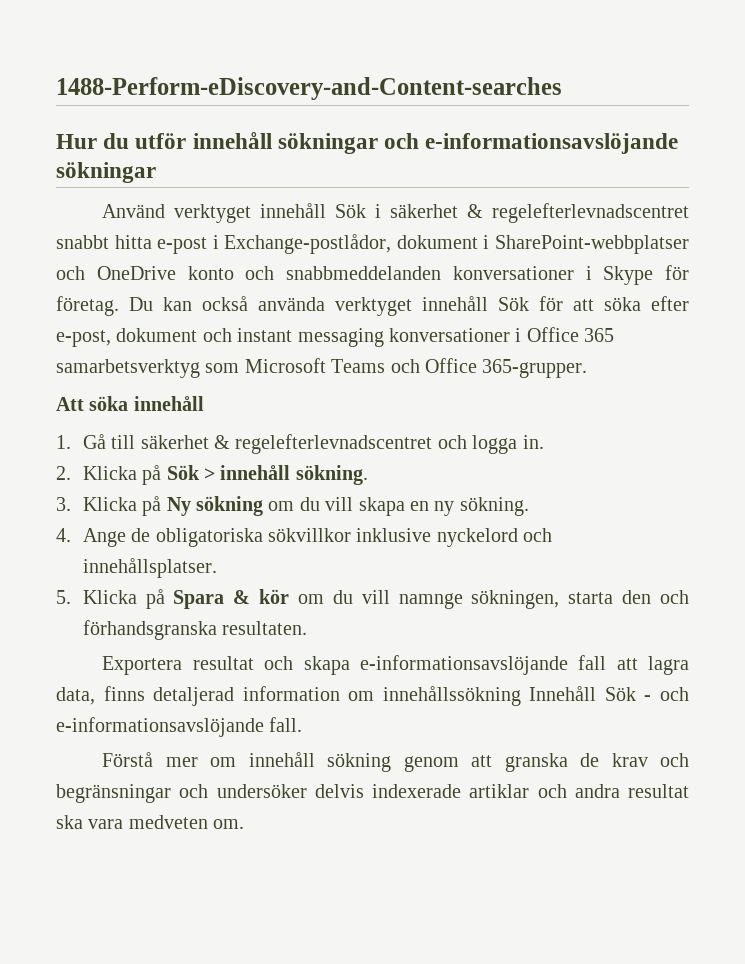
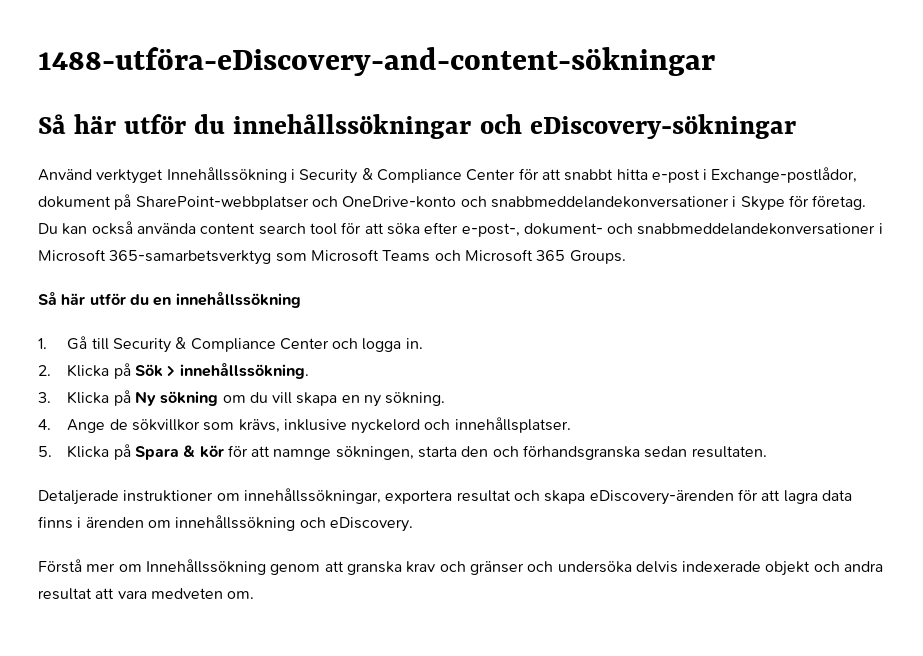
- 1488-Perform-eDiscovery-and-Content-searches
- Hur du utför innehåll sökningar och e-informationsavslöjande sökningar
- Använd verktyget innehåll Sök i säkerhet & regelefterlevnadscentret snabbt hitta e-post i Exchange-postlådor, dokument i SharePoint-webbplatser och OneDrive konto och snabbmeddelanden konversationer i Skype för företag.
+ 1488-utföra-eDiscovery-and-content-sökningar
+ Så här utför du innehållssökningar och eDiscovery-sökningar
+ Använd verktyget Innehållssökning i Security & Compliance Center för att snabbt hitta e-post i Exchange-postlådor, dokument på SharePoint-webbplatser och OneDrive-konto och snabbmeddelandekonversationer i Skype för företag.
- Du kan också använda verktyget innehåll Sök för att söka efter e-post, dokument och instant messaging konversationer i Office 365 samarbetsverktyg som Microsoft Teams och Office 365-grupper.
- Att söka innehåll
+ Du kan också använda content search tool för att söka efter e-post-, dokument- och snabbmeddelandekonversationer i Microsoft 365-samarbetsverktyg som Microsoft Teams och Microsoft 365 Groups.
+ Så här utför du en innehållssökning
- 1. Gå till säkerhet & regelefterlevnadscentret och logga in.
+ 1. Gå till Security & Compliance Center och logga in.
- 2. Klicka på Sök > innehåll sökning.
+ 2. Klicka på Sök > innehållssökning.
- 4. Ange de obligatoriska sökvillkor inklusive nyckelord och innehållsplatser.
+ 4. Ange de sökvillkor som krävs, inklusive nyckelord och innehållsplatser.
- 5. Klicka på Spara & kör om du vill namnge sökningen, starta den och förhandsgranska resultaten.
+ 5. Klicka på Spara & kör för att namnge sökningen, starta den och förhandsgranska sedan resultaten.
- Exportera resultat och skapa e-informationsavslöjande fall att lagra data, finns detaljerad information om innehållssökning Innehåll Sök - och e-informationsavslöjande fall.
+ Detaljerade instruktioner om innehållssökningar, exportera resultat och skapa eDiscovery-ärenden för att lagra data finns i ärenden om innehållssökning och eDiscovery.
- Förstå mer om innehåll sökning genom att granska de krav och begränsningar och undersöker delvis indexerade artiklar och andra resultat ska vara medveten om.
+ Förstå mer om Innehållssökning genom att granska krav och gränser och undersöka delvis indexerade objekt och andra resultat att vara medveten om.

